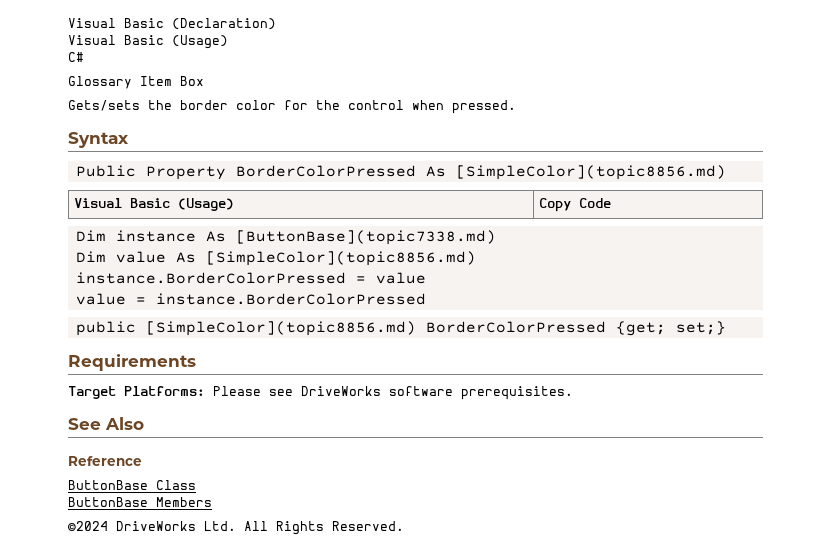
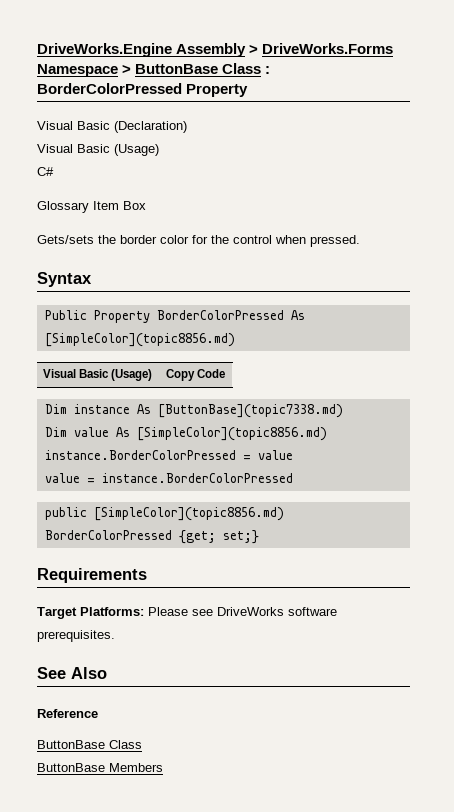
+ DriveWorks.Engine Assembly > DriveWorks.Forms Namespace > ButtonBase Class : BorderColorPressed Property
- ©2024 DriveWorks Ltd. All Rights Reserved.

